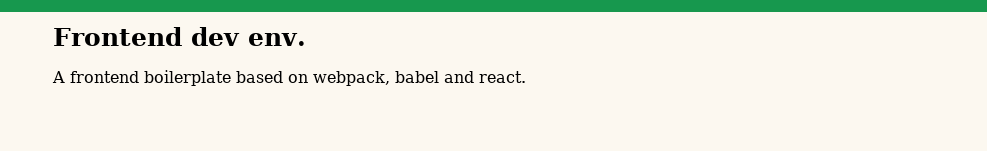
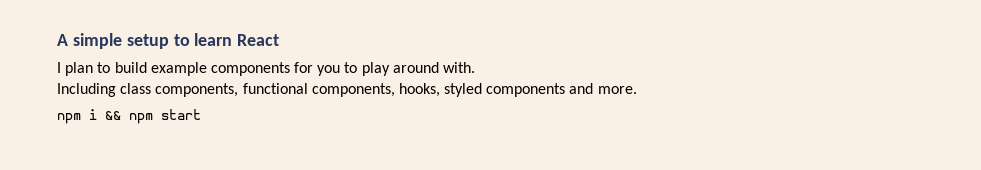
- Frontend dev env.
- A frontend boilerplate based on webpack, babel and react.
+ A simple setup to learn React
+ I plan to build example components for you to play around with.
+ Including class components, functional components, hooks, styled components and more.
+ npm i && npm start

